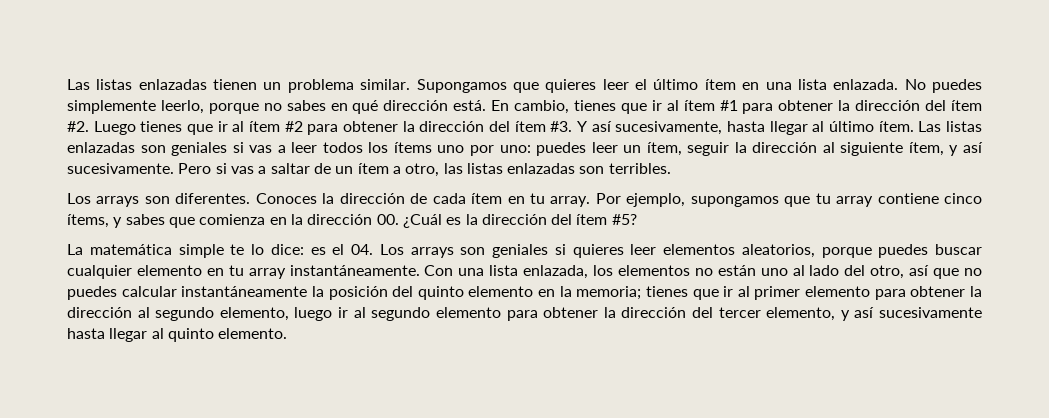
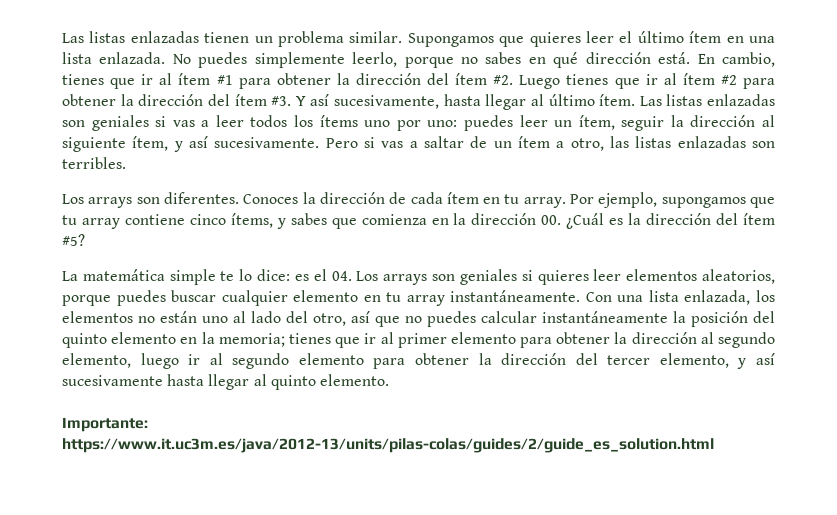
+ Importante: https://www.it.uc3m.es/java/2012-13/units/pilas-colas/guides/2/guide_es_solution.html

